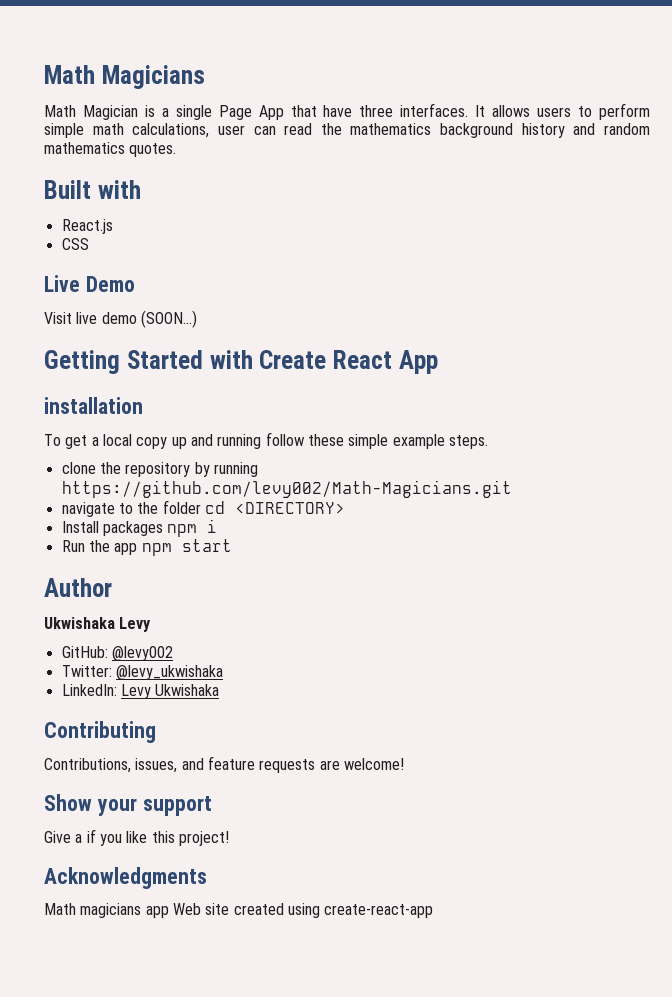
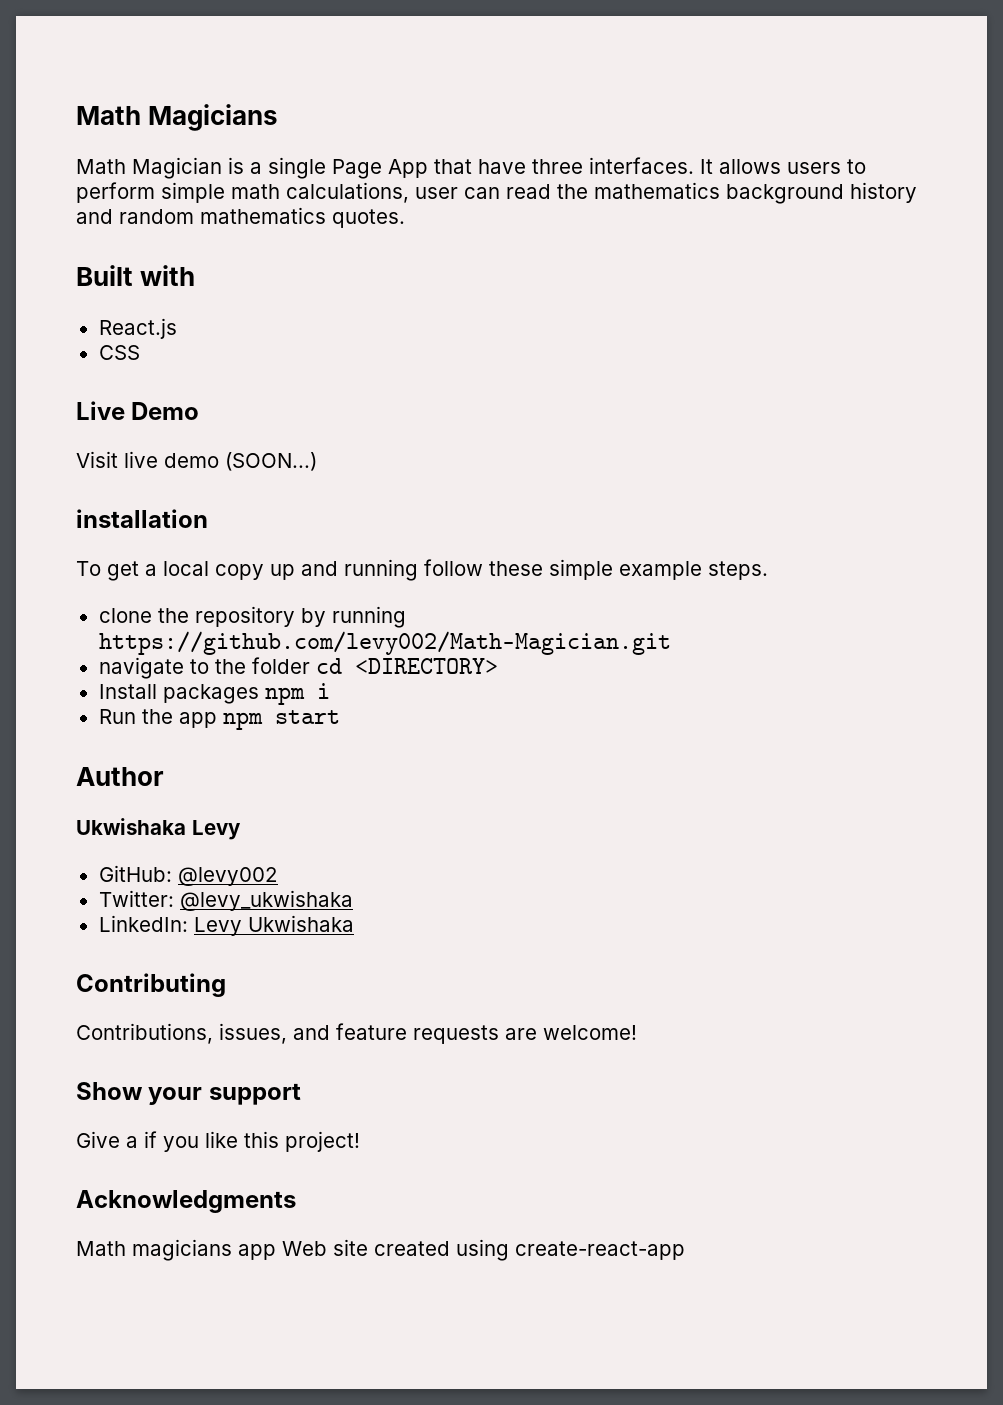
- Getting Started with Create React App
- clone the repository by running https://github.com/levy002/Math-Magicians.git
+ clone the repository by running https://github.com/levy002/Math-Magician.git

